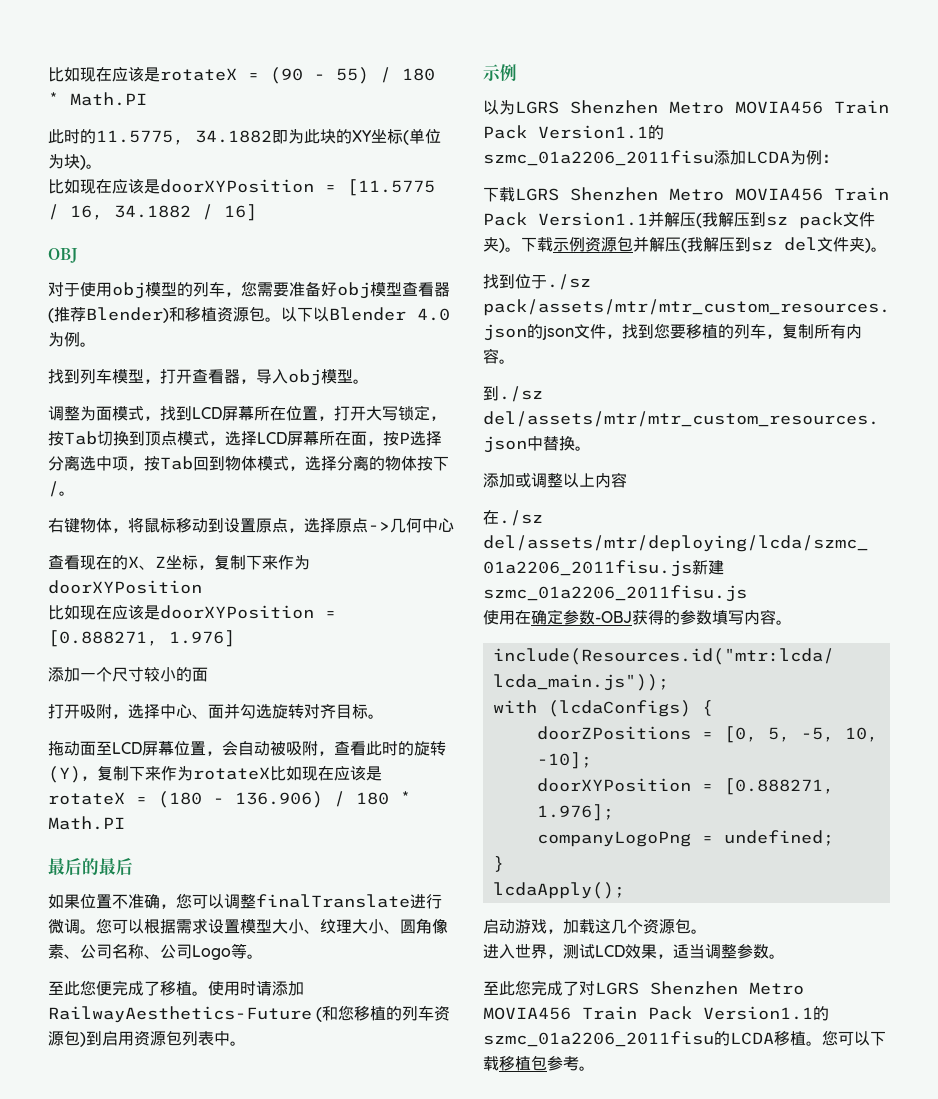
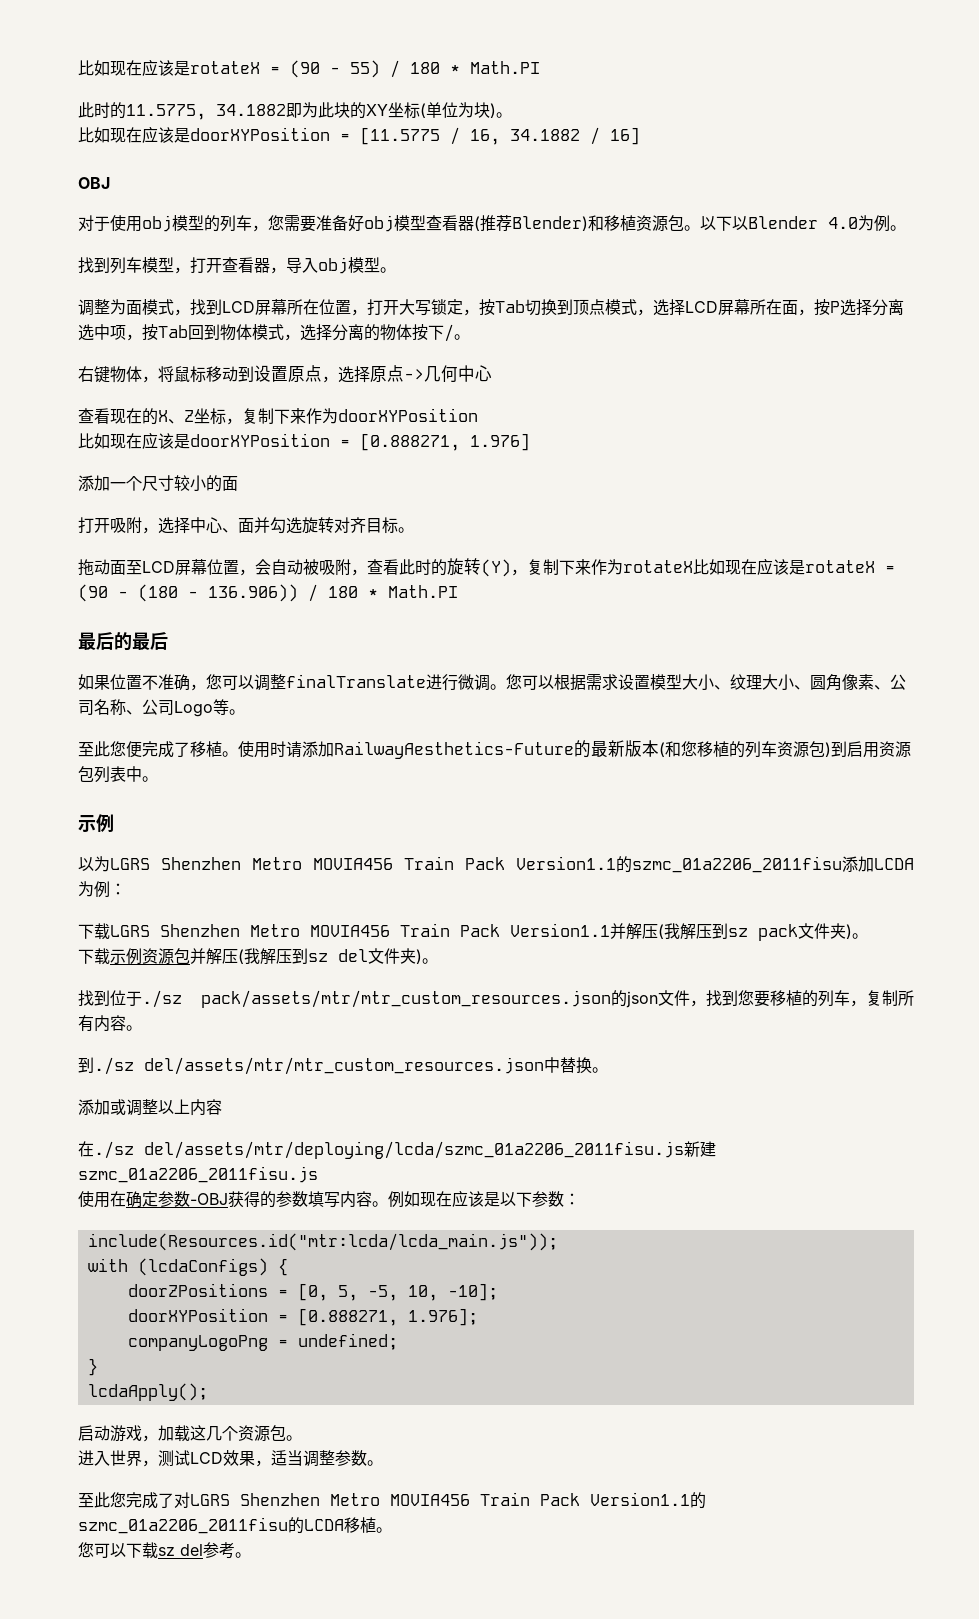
- 拖动面至LCD屏幕位置，会自动被吸附，查看此时的旋转(Y)，复制下来作为rotateX比如现在应该是rotateX = (180 - 136.906) / 180 * Math.PI
+ 拖动面至LCD屏幕位置，会自动被吸附，查看此时的旋转(Y)，复制下来作为rotateX比如现在应该是rotateX = (90 - (180 - 136.906)) / 180 * Math.PI
- 使用时请添加RailwayAesthetics-Future (和您移植的列车资源包)到启用资源包列表中。
+ 使用时请添加RailwayAesthetics-Future的最新版本(和您移植的列车资源包)到启用资源包列表中。
- 下载LGRS Shenzhen Metro MOVIA456 Train Pack Version1.1并解压(我解压到sz pack文件夹)。下载示例资源包并解压(我解压到sz del文件夹)。
+ 下载LGRS Shenzhen Metro MOVIA456 Train Pack Version1.1并解压(我解压到sz pack文件夹)。
+ 下载示例资源包并解压(我解压到sz del文件夹)。
+ 例如现在应该是以下参数：
- 至此您完成了对LGRS Shenzhen Metro MOVIA456 Train Pack Version1.1的szmc_01a2206_2011fisu的LCDA移植。您可以下载移植包参考。
+ 至此您完成了对LGRS Shenzhen Metro MOVIA456 Train Pack Version1.1的szmc_01a2206_2011fisu的LCDA移植。
+ 您可以下载sz del参考。

